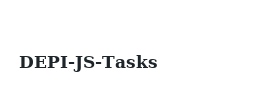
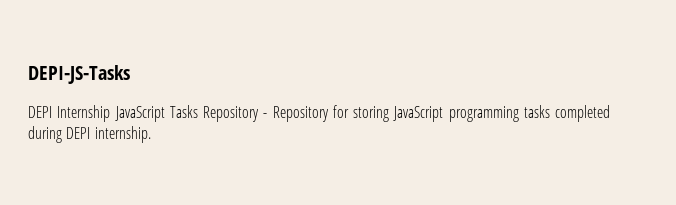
+ DEPI Internship JavaScript Tasks Repository - Repository for storing JavaScript programming tasks completed during DEPI internship.

